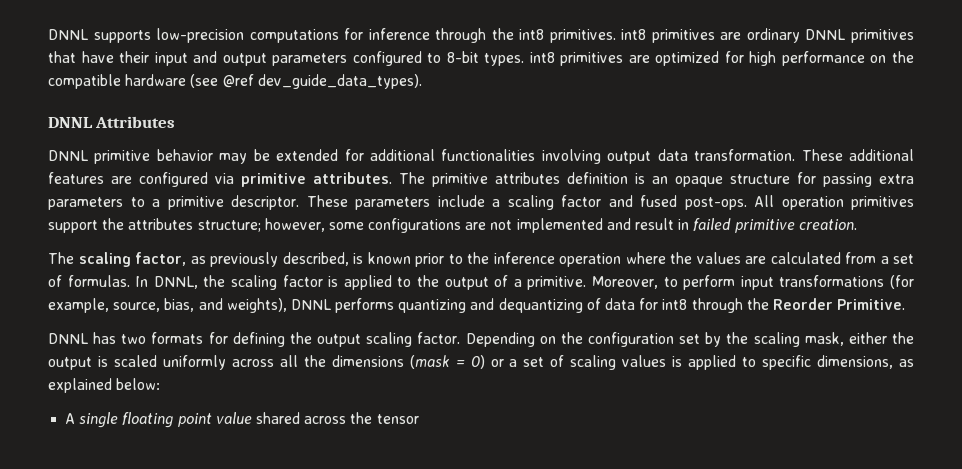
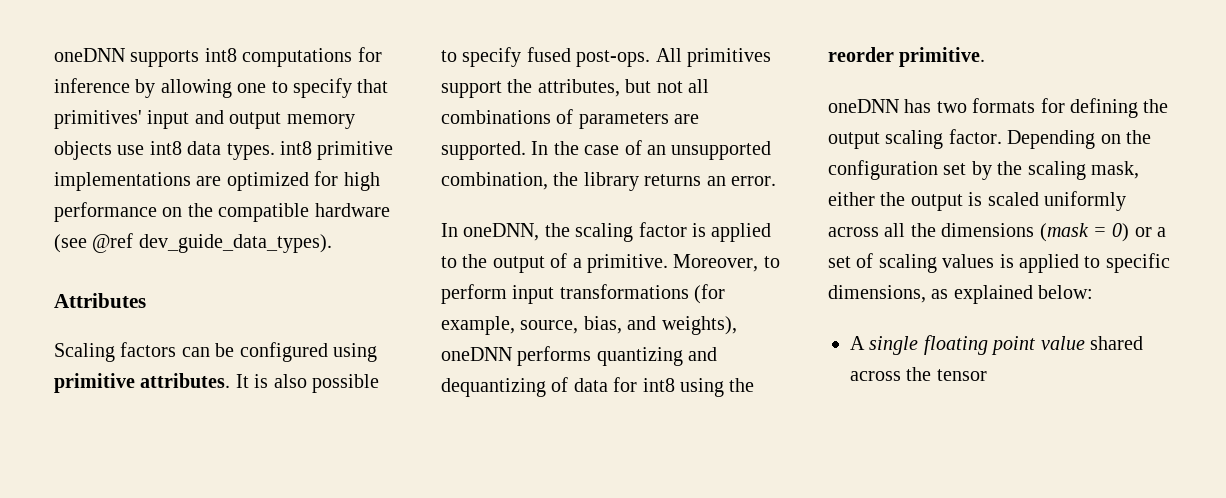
- DNNL supports low-precision computations for inference through the int8 primitives. int8 primitives are ordinary DNNL primitives that have their input and output parameters configured to 8-bit types. int8 primitives are optimized for high performance on the compatible hardware (see @ref dev_guide_data_types).
+ oneDNN supports int8 computations for inference by allowing one to specify that primitives' input and output memory objects use int8 data types. int8 primitive implementations are optimized for high performance on the compatible hardware (see @ref dev_guide_data_types).
- DNNL Attributes
+ Attributes
- DNNL primitive behavior may be extended for additional functionalities involving output data transformation. These additional features are configured via primitive attributes. The primitive attributes definition is an opaque structure for passing extra parameters to a primitive descriptor. These parameters include a scaling factor and fused post-ops.
+ Scaling factors can be configured using primitive attributes. It is also possible to specify fused post-ops.
- All operation primitives support the attributes structure; however, some configurations are not implemented and result in failed primitive creation.
- The scaling factor, as previously described, is known prior to the inference operation where the values are calculated from a set of formulas. In DNNL, the scaling factor is applied to the output of a primitive.
+ All primitives support the attributes, but not all combinations of parameters are supported. In the case of an unsupported combination, the library returns an error.
+ In oneDNN, the scaling factor is applied to the output of a primitive.
- Moreover, to perform input transformations (for example, source, bias, and weights), DNNL performs quantizing and dequantizing of data for int8 through the Reorder Primitive.
- DNNL has two formats for defining the output scaling factor.
+ Moreover, to perform input transformations (for example, source, bias, and weights), oneDNN performs quantizing and dequantizing of data for int8 using the reorder primitive.
+ oneDNN has two formats for defining the output scaling factor.

